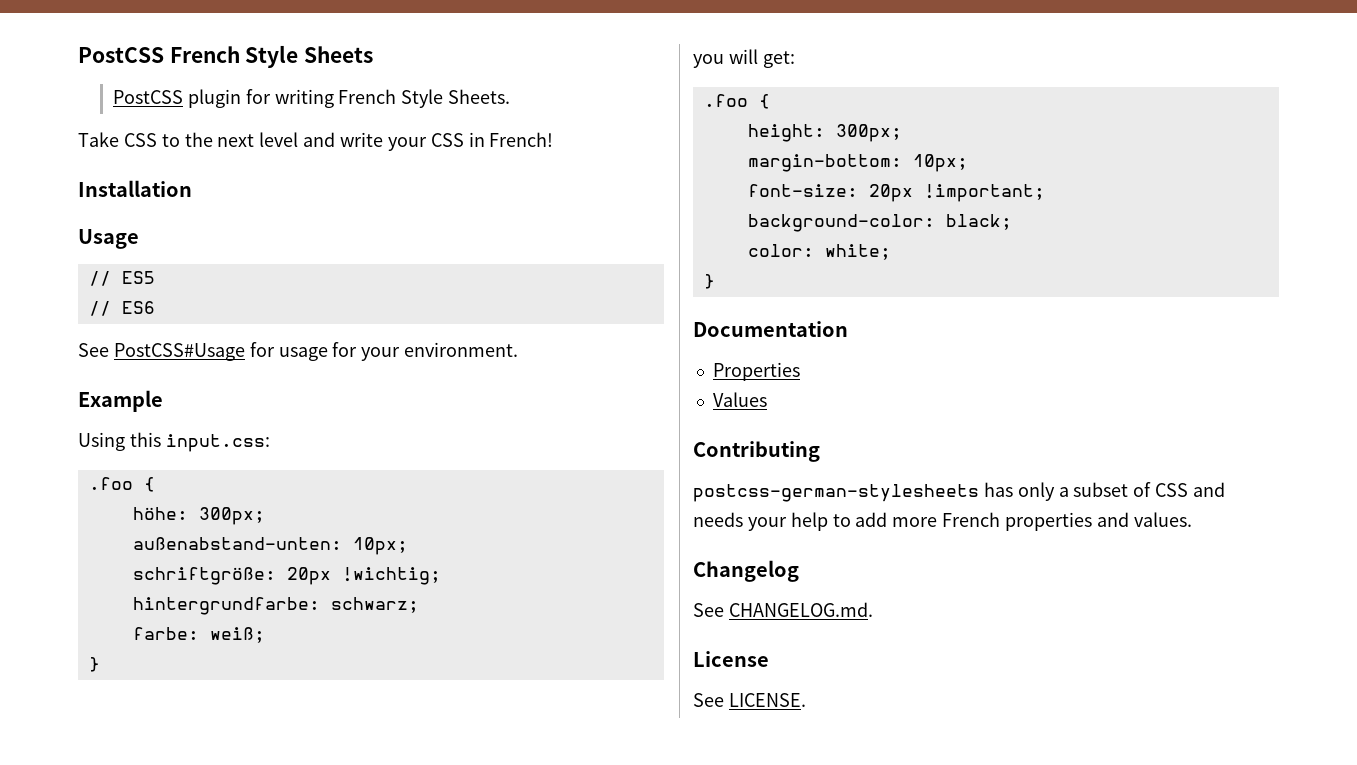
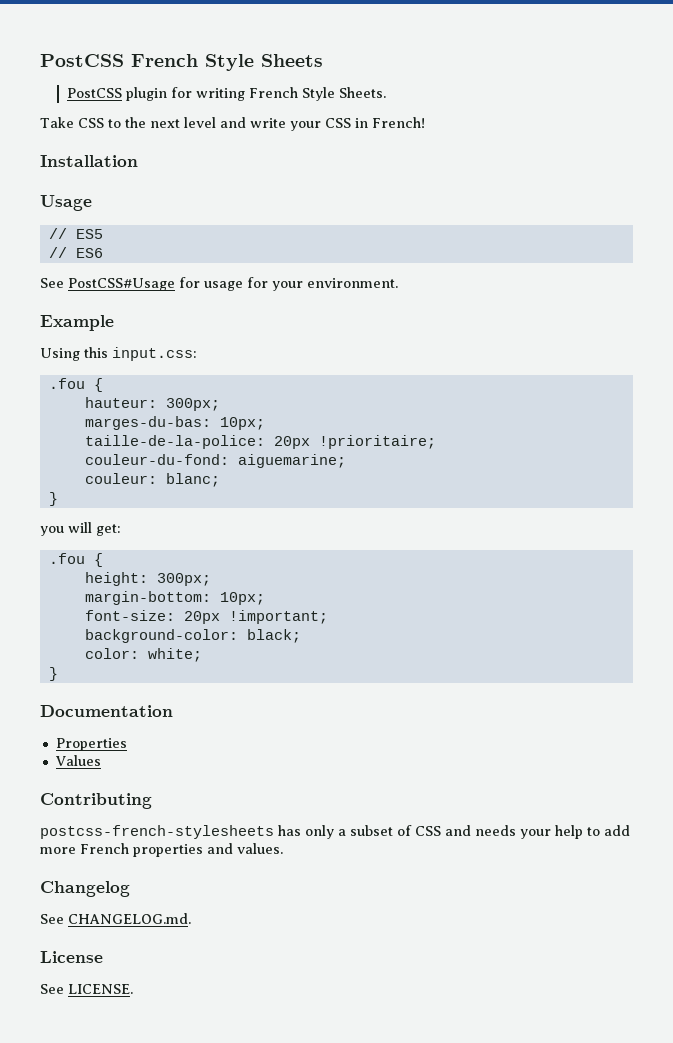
  Using this input.css:
- .foo {
- höhe: 300px;
- außenabstand-unten: 10px;
- schriftgröße: 20px !wichtig;
- hintergrundfarbe: schwarz;
- farbe: weiß;
+ .fou {
+ hauteur: 300px;
+ marges-du-bas: 10px;
+ taille-de-la-police: 20px !prioritaire;
+ couleur-du-fond: aiguemarine;
+ couleur: blanc;
  you will get:
- .foo {
+ .fou {
- postcss-german-stylesheets has only a subset of CSS and needs your help to add more French properties and values.
+ postcss-french-stylesheets has only a subset of CSS and needs your help to add more French properties and values.

